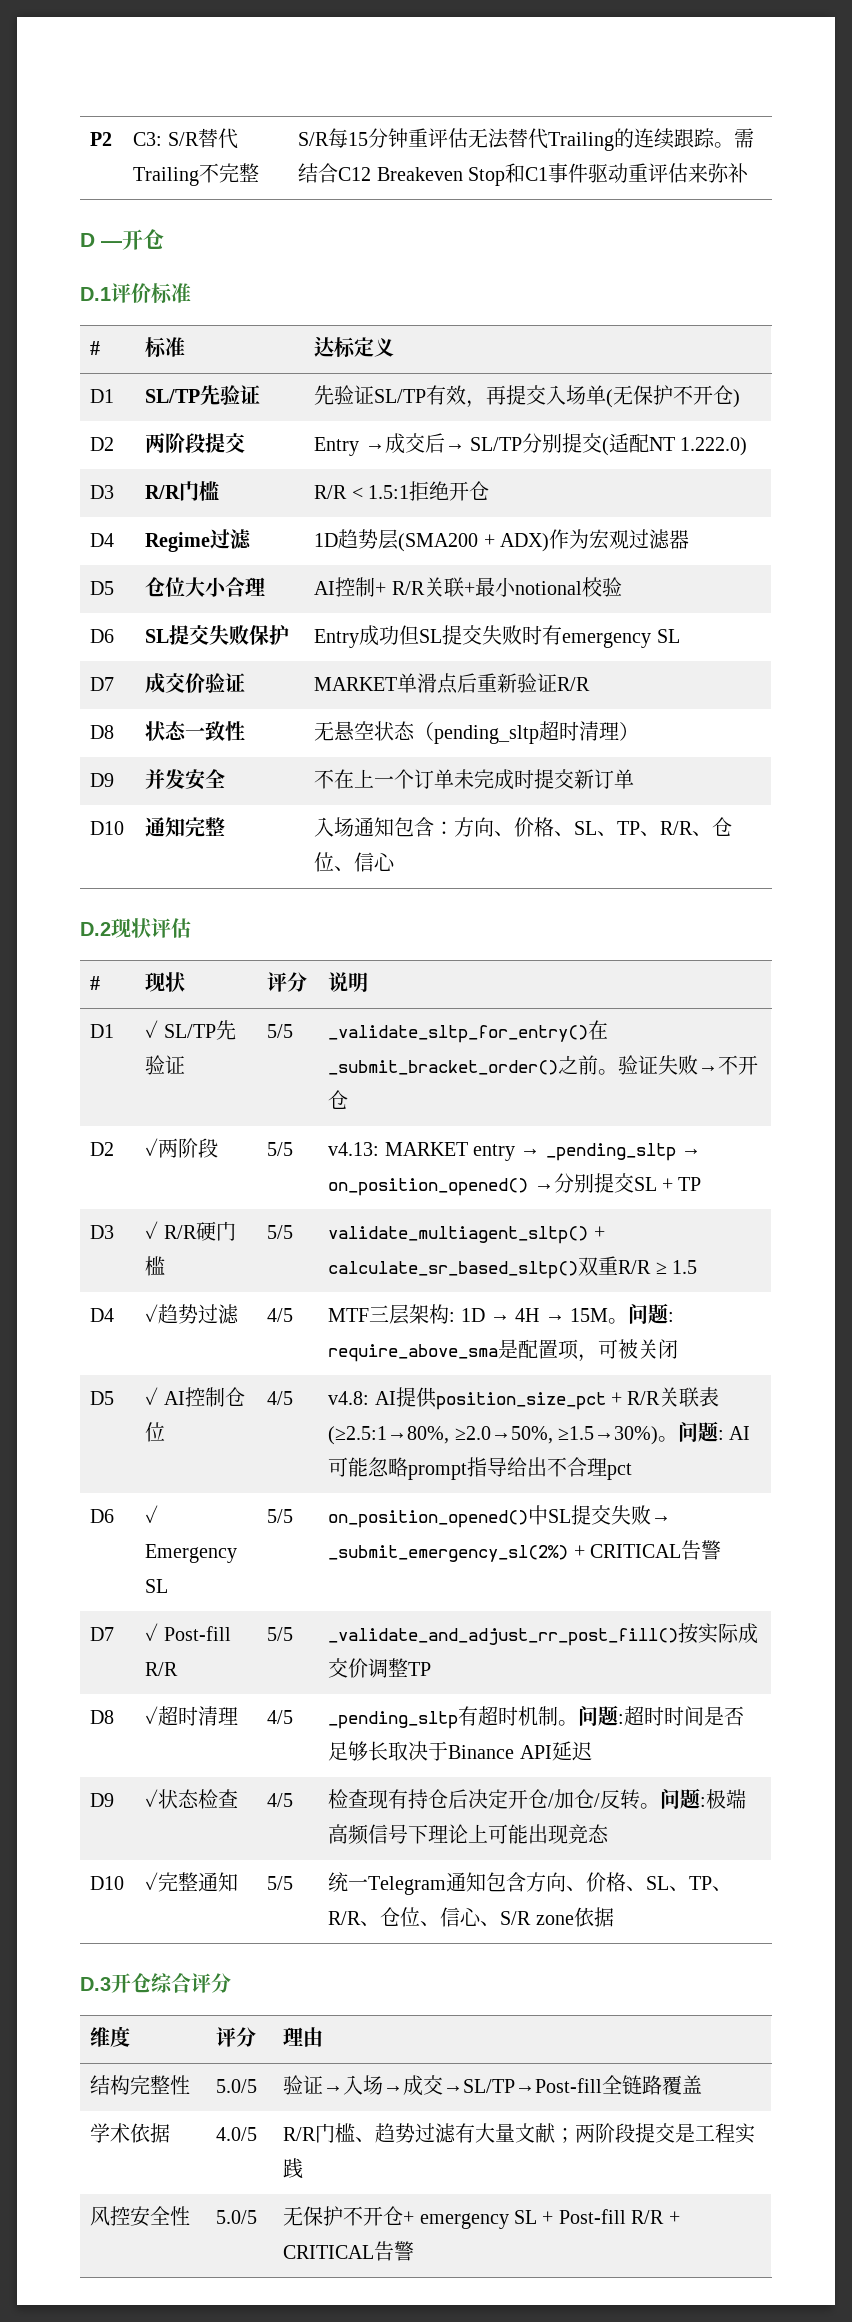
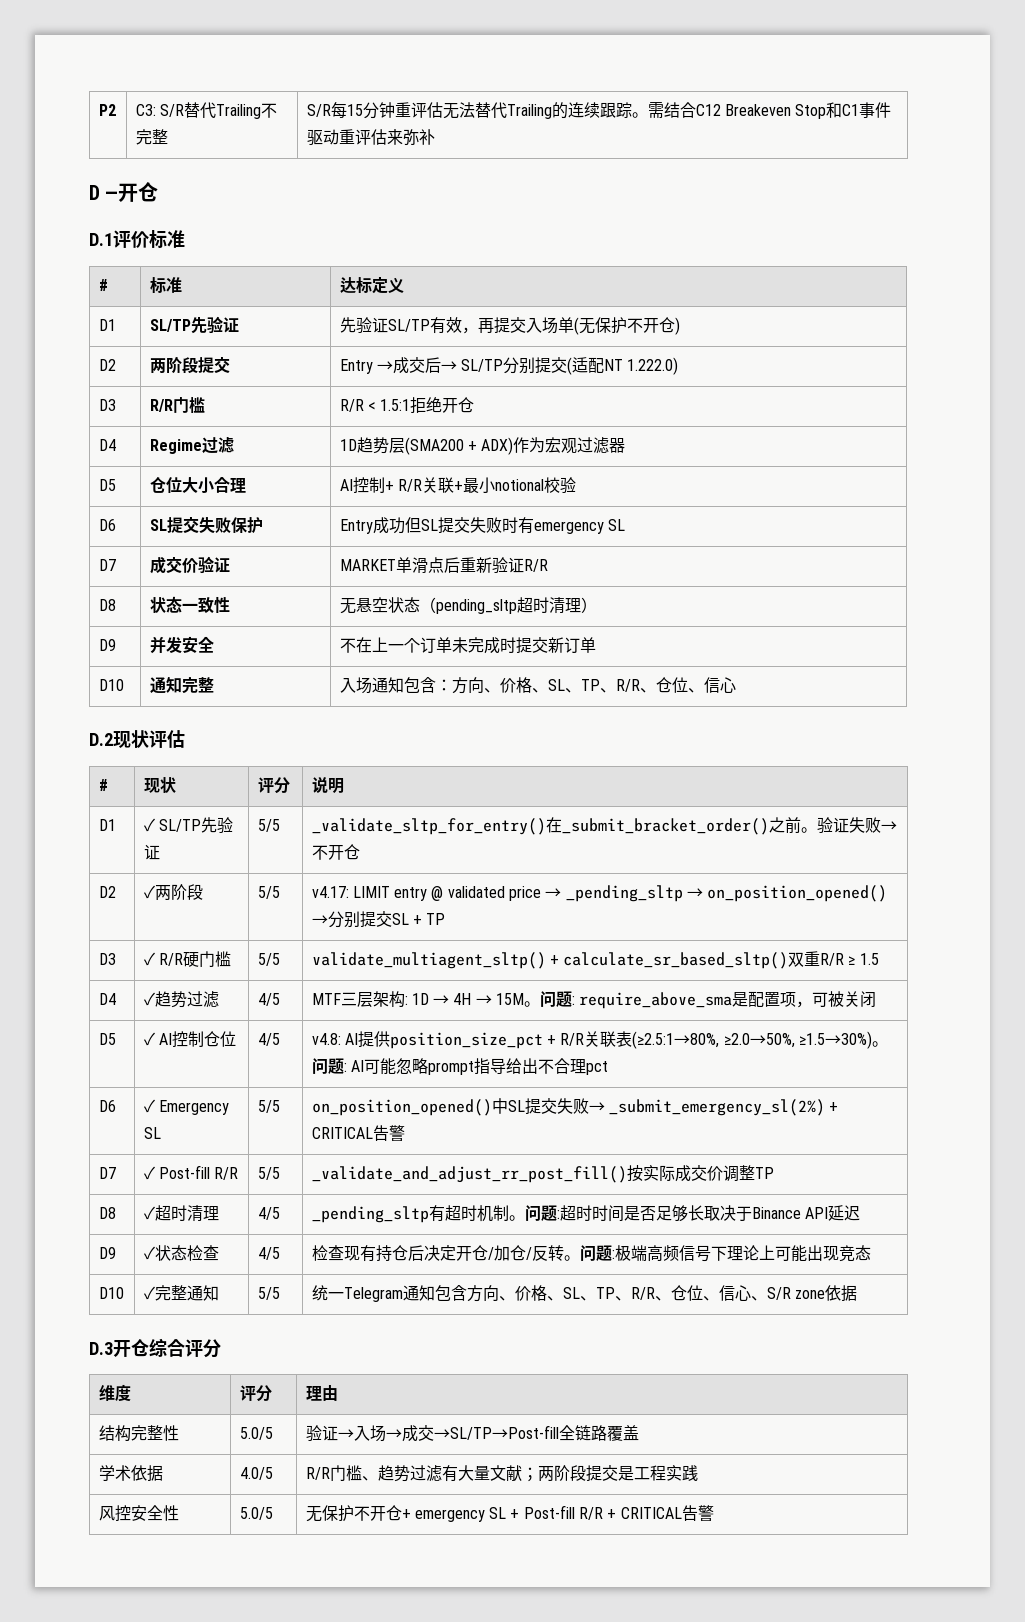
- D2 | ✓两阶段 | 5/5 | v4.13: MARKET entry → _pending_sltp → on_position_opened() →分别提交SL + TP
+ D2 | ✓两阶段 | 5/5 | v4.17: LIMIT entry @ validated price → _pending_sltp → on_position_opened() →分别提交SL + TP

